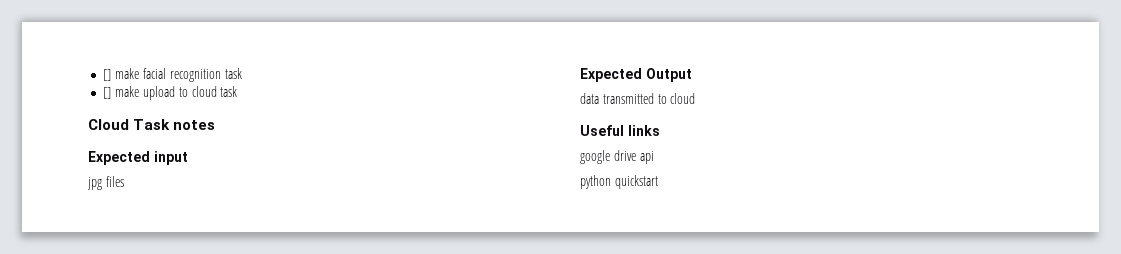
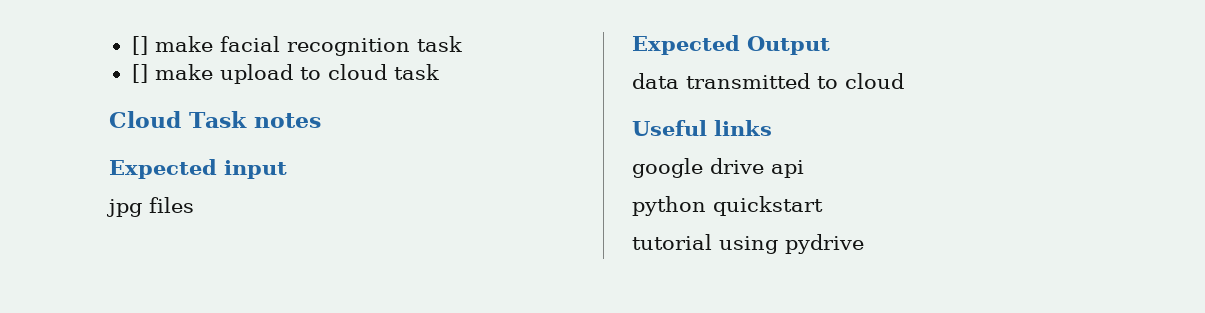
+ tutorial using pydrive

